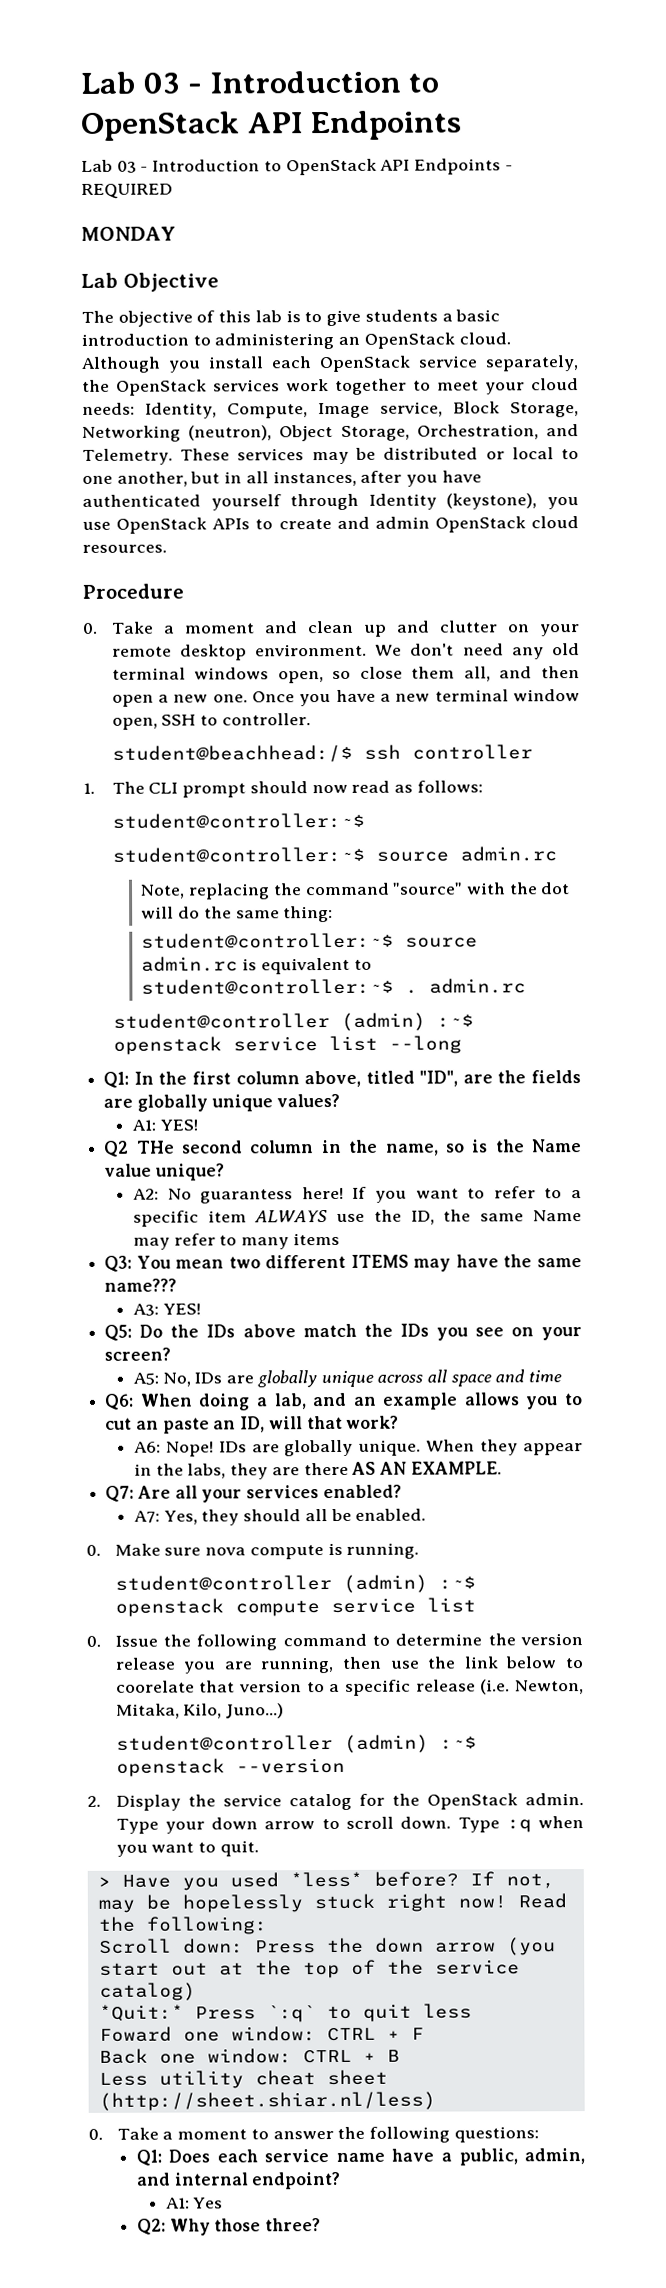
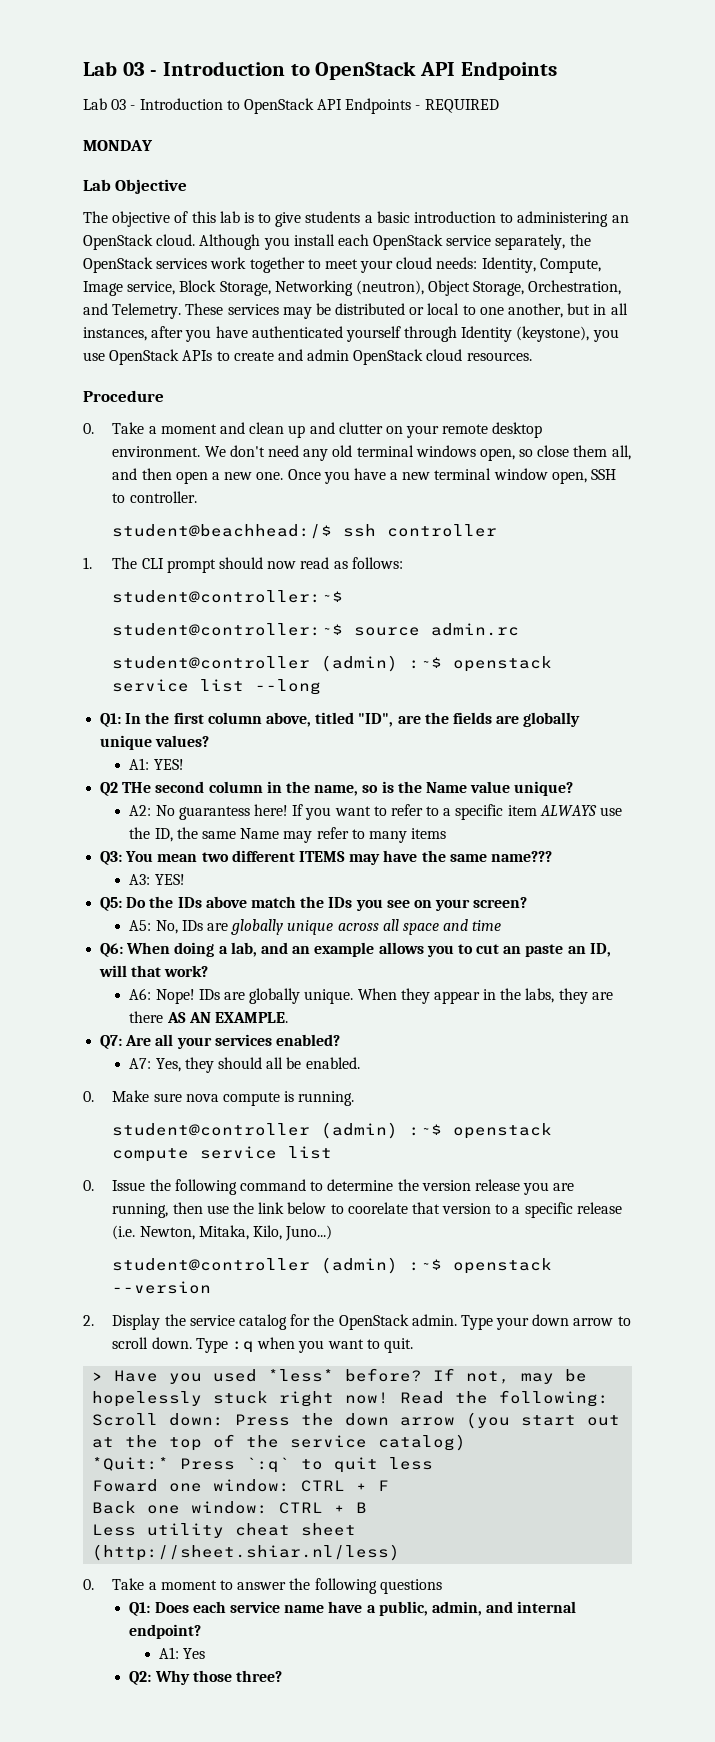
- Note, replacing the command "source" with the dot will do the same thing:
- student@controller:~$ source admin.rc is equivalent to student@controller:~$ . admin.rc
- 0. Take a moment to answer the following questions:
+ 0. Take a moment to answer the following questions

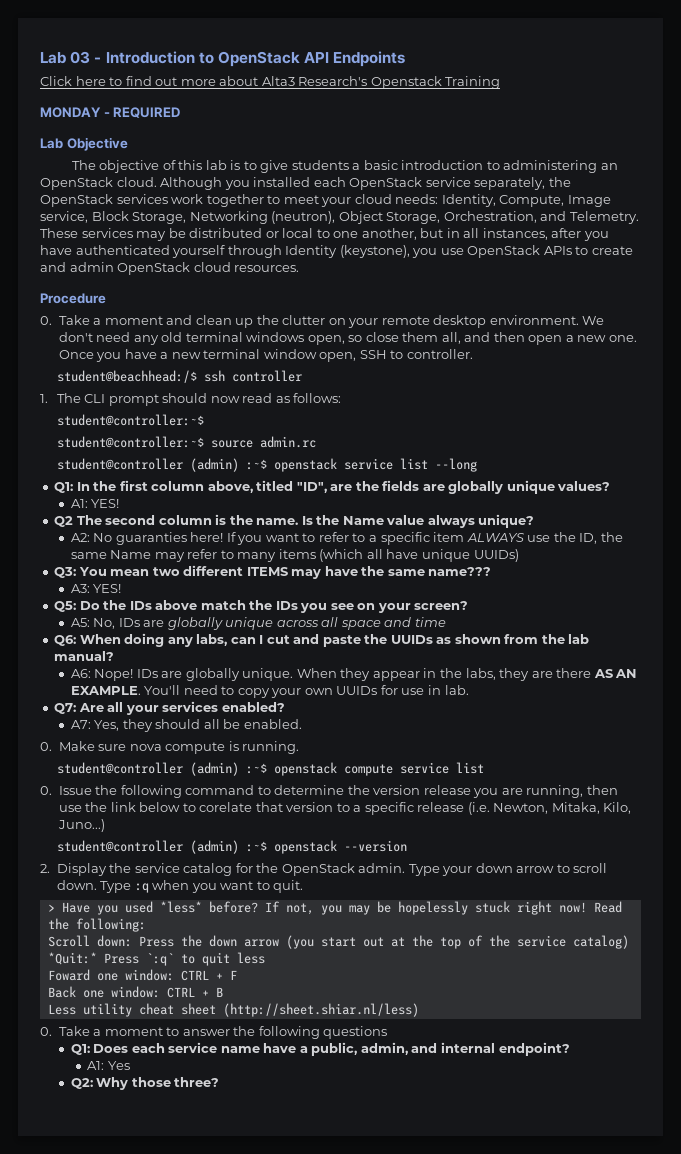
- Lab 03 - Introduction to OpenStack API Endpoints - REQUIRED
+ Click here to find out more about Alta3 Research's Openstack Training
+ MONDAY - REQUIRED
- MONDAY
- Although you install each OpenStack service separately, the OpenStack services work together to meet your cloud needs: Identity, Compute, Image service, Block Storage, Networking (neutron), Object Storage, Orchestration, and Telemetry.
+ Although you installed each OpenStack service separately, the OpenStack services work together to meet your cloud needs: Identity, Compute, Image service, Block Storage, Networking (neutron), Object Storage, Orchestration, and Telemetry.
- 0. Take a moment and clean up and clutter on your remote desktop environment.
+ 0. Take a moment and clean up the clutter on your remote desktop environment.
- Q2 THe second column in the name, so is the Name value unique?
+ Q2 The second column is the name. Is the Name value always unique?
- A2: No guarantess here!
+ A2: No guaranties here!
- If you want to refer to a specific item ALWAYS use the ID, the same Name may refer to many items
+ If you want to refer to a specific item ALWAYS use the ID, the same Name may refer to many items (which all have unique UUIDs)
- Q6: When doing a lab, and an example allows you to cut an paste an ID, will that work?
+ Q6: When doing any labs, can I cut and paste the UUIDs as shown from the lab manual?
+ You'll need to copy your own UUIDs for use in lab.
- 0. Issue the following command to determine the version release you are running, then use the link below to coorelate that version to a specific release (i.e. Newton, Mitaka, Kilo, Juno...)
+ 0. Issue the following command to determine the version release you are running, then use the link below to corelate that version to a specific release (i.e. Newton, Mitaka, Kilo, Juno...)
- If not, may be hopelessly stuck right now!
+ If not, you may be hopelessly stuck right now!

